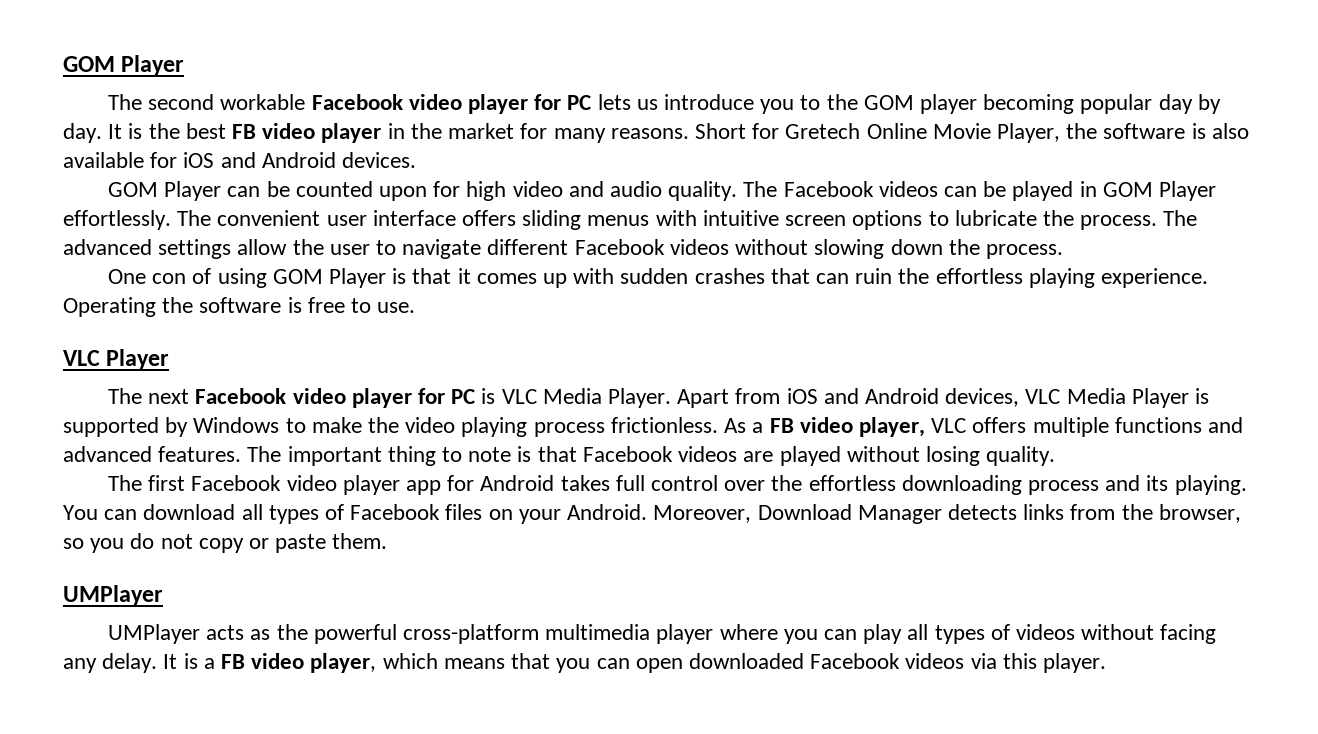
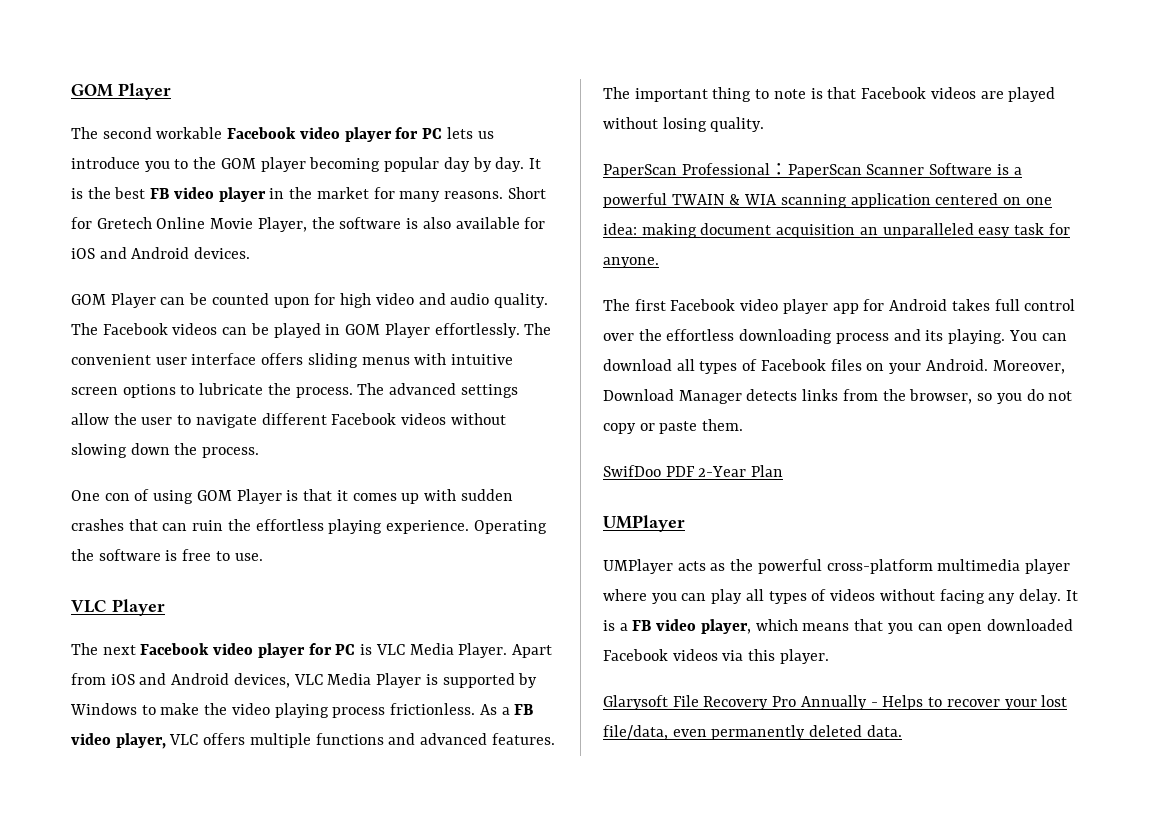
+ PaperScan Professional：PaperScan Scanner Software is a powerful TWAIN & WIA scanning application centered on one idea: making document acquisition an unparalleled easy task for anyone.
+ SwifDoo PDF 2-Year Plan
+ Glarysoft File Recovery Pro Annually - Helps to recover your lost file/data, even permanently deleted data.

